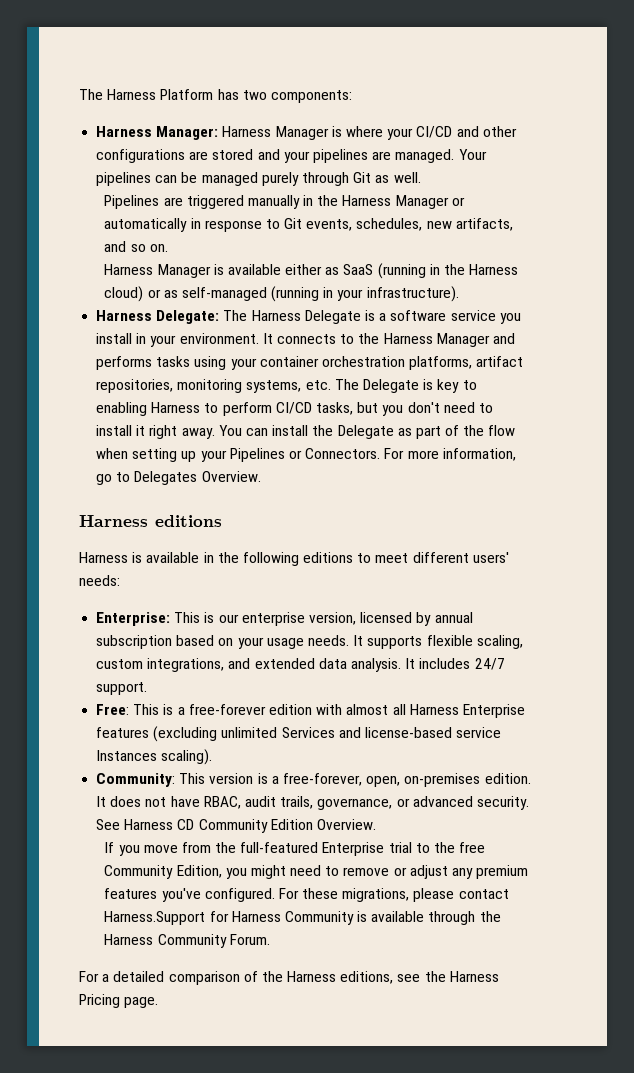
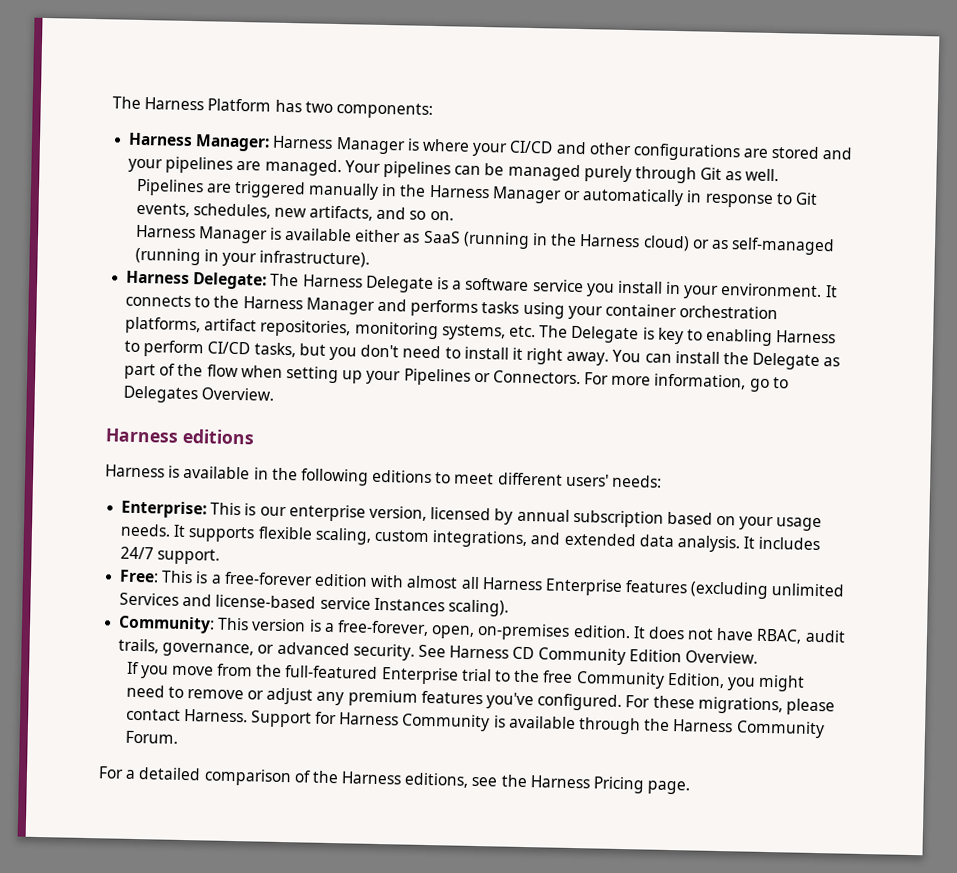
- For these migrations, please contact Harness.Support for Harness Community is available through the Harness Community Forum.
+ For these migrations, please contact Harness. Support for Harness Community is available through the Harness Community Forum.

